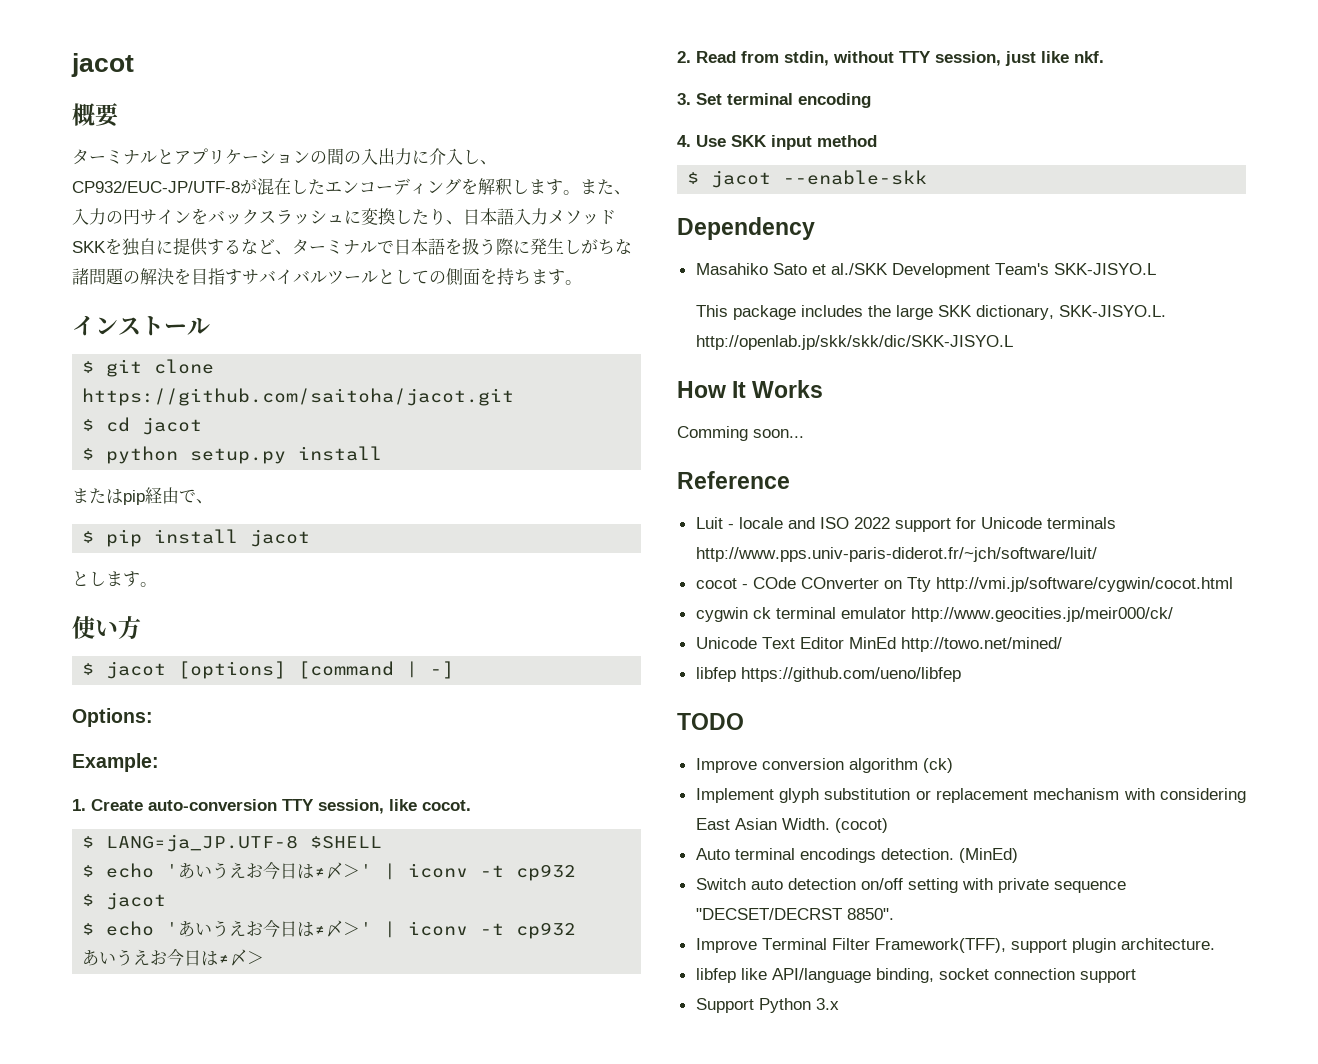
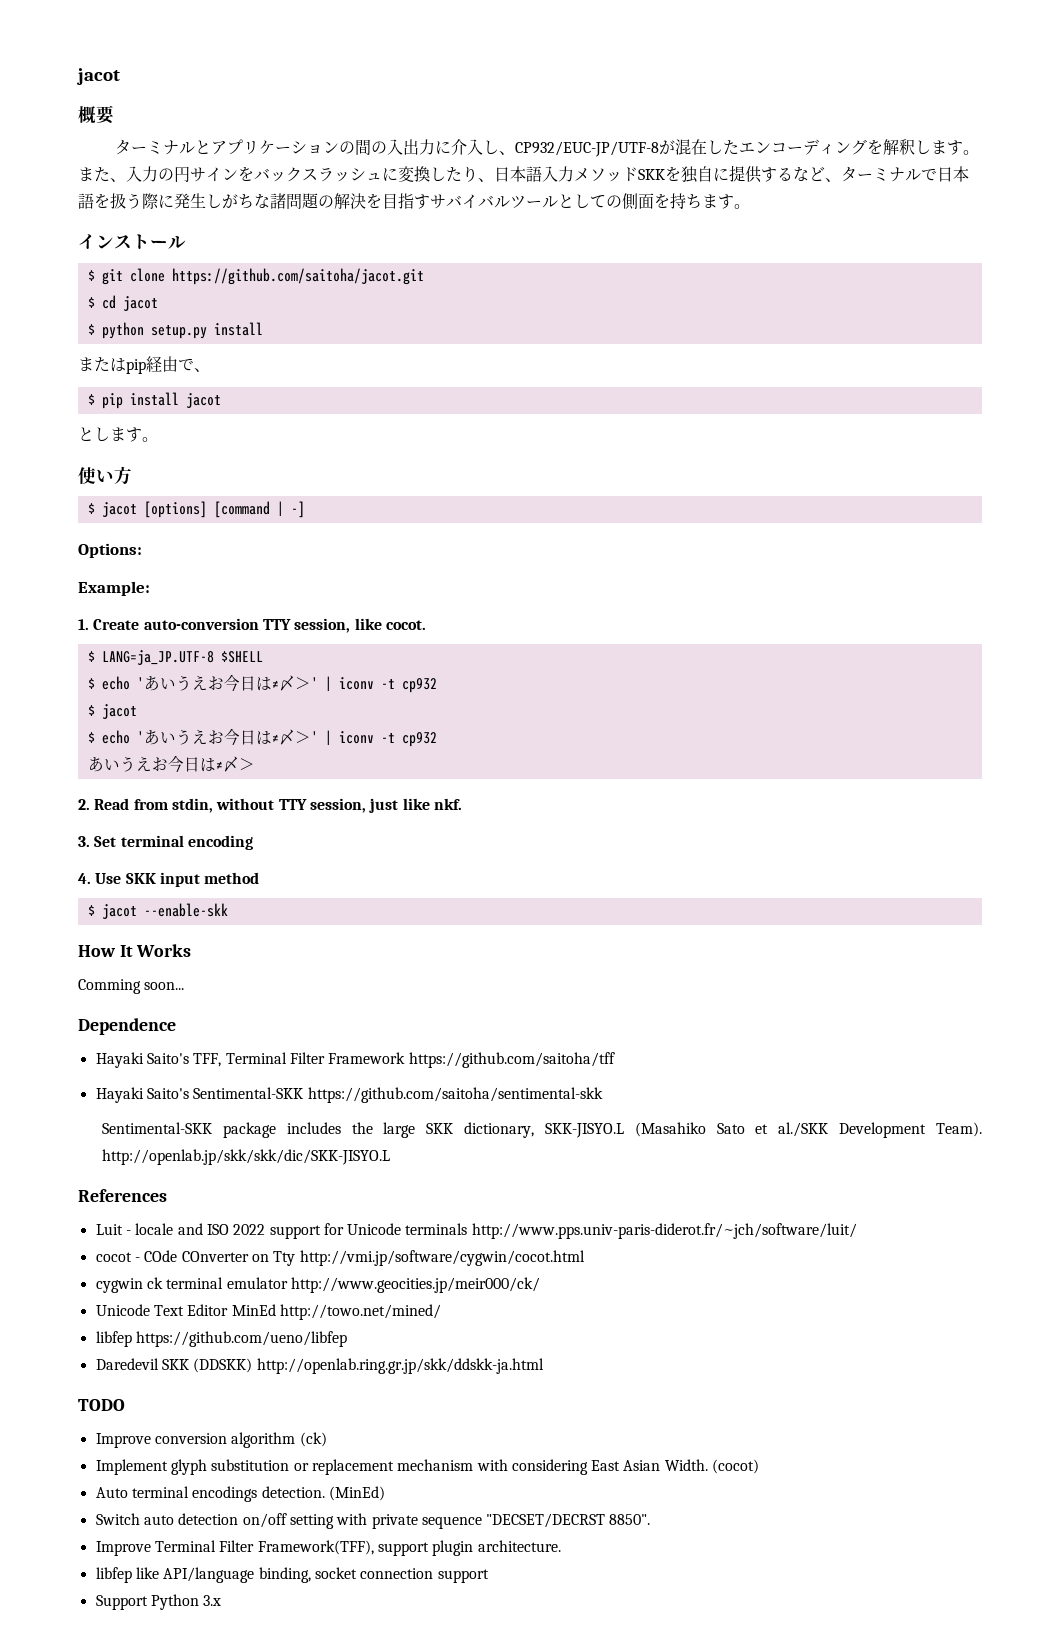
- Dependency
- Masahiko Sato et al./SKK Development Team's SKK-JISYO.L
- This package includes the large SKK dictionary, SKK-JISYO.L. http://openlab.jp/skk/skk/dic/SKK-JISYO.L
- Reference
+ Dependence
+ Hayaki Saito's TFF, Terminal Filter Framework https://github.com/saitoha/tff
+ Hayaki Saito's Sentimental-SKK https://github.com/saitoha/sentimental-skk
+ Sentimental-SKK package includes the large SKK dictionary, SKK-JISYO.L (Masahiko Sato et al./SKK Development Team). http://openlab.jp/skk/skk/dic/SKK-JISYO.L
+ References
+ Daredevil SKK (DDSKK) http://openlab.ring.gr.jp/skk/ddskk-ja.html

